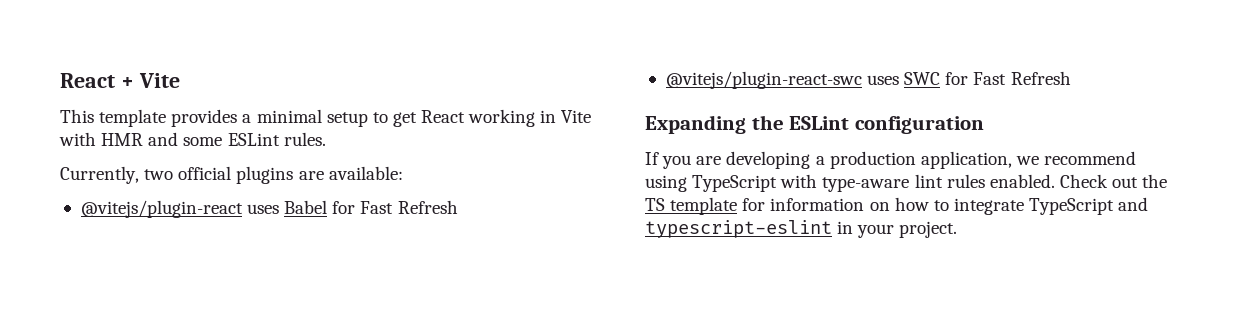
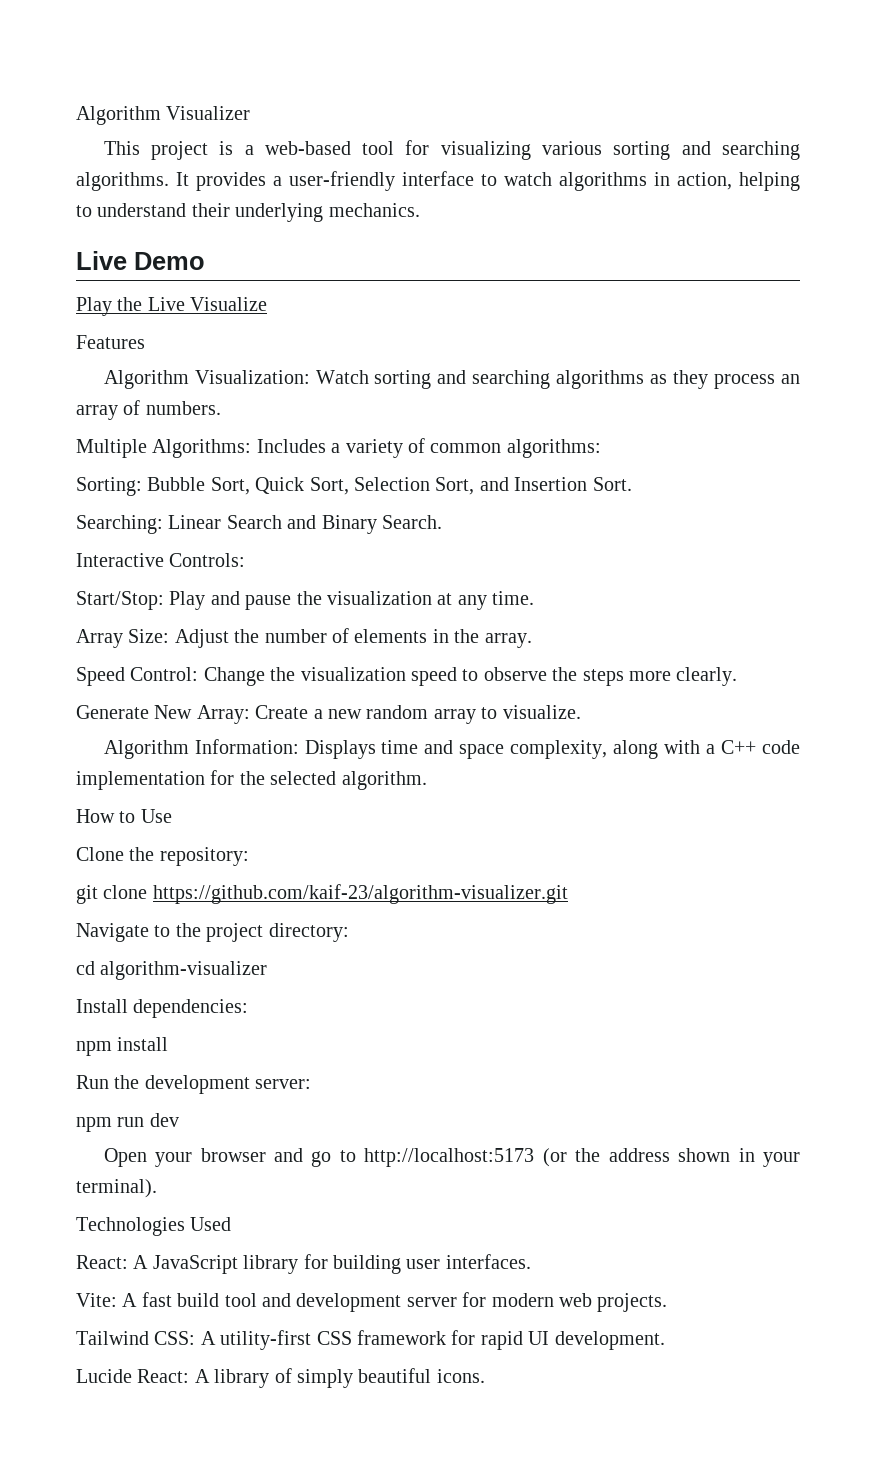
- React + Vite
- This template provides a minimal setup to get React working in Vite with HMR and some ESLint rules.
- Currently, two official plugins are available:
- @vitejs/plugin-react uses Babel for Fast Refresh
- @vitejs/plugin-react-swc uses SWC for Fast Refresh
- Expanding the ESLint configuration
- If you are developing a production application, we recommend using TypeScript with type-aware lint rules enabled. Check out the TS template for information on how to integrate TypeScript and typescript-eslint in your project.
+ Algorithm Visualizer
+ This project is a web-based tool for visualizing various sorting and searching algorithms. It provides a user-friendly interface to watch algorithms in action, helping to understand their underlying mechanics.
+ Live Demo
+ Play the Live Visualize
+ Features
+ Algorithm Visualization: Watch sorting and searching algorithms as they process an array of numbers.
+ Multiple Algorithms: Includes a variety of common algorithms:
+ Sorting: Bubble Sort, Quick Sort, Selection Sort, and Insertion Sort.
+ Searching: Linear Search and Binary Search.
+ Interactive Controls:
+ Start/Stop: Play and pause the visualization at any time.
+ Array Size: Adjust the number of elements in the array.
+ Speed Control: Change the visualization speed to observe the steps more clearly.
+ Generate New Array: Create a new random array to visualize.
+ Algorithm Information: Displays time and space complexity, along with a C++ code implementation for the selected algorithm.
+ How to Use
+ Clone the repository:
+ git clone https://github.com/kaif-23/algorithm-visualizer.git
+ Navigate to the project directory:
+ cd algorithm-visualizer
+ Install dependencies:
+ npm install
+ Run the development server:
+ npm run dev
+ Open your browser and go to http://localhost:5173 (or the address shown in your terminal).
+ Technologies Used
+ React: A JavaScript library for building user interfaces.
+ Vite: A fast build tool and development server for modern web projects.
+ Tailwind CSS: A utility-first CSS framework for rapid UI development.
+ Lucide React: A library of simply beautiful icons.

